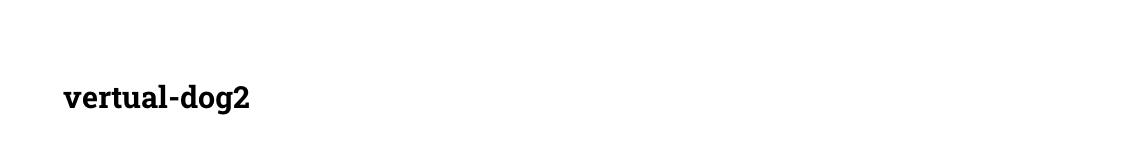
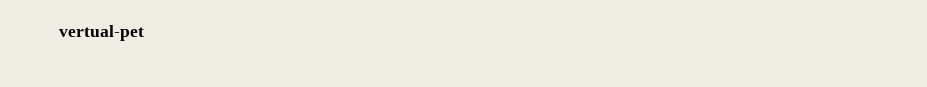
- vertual-dog2
+ vertual-pet

